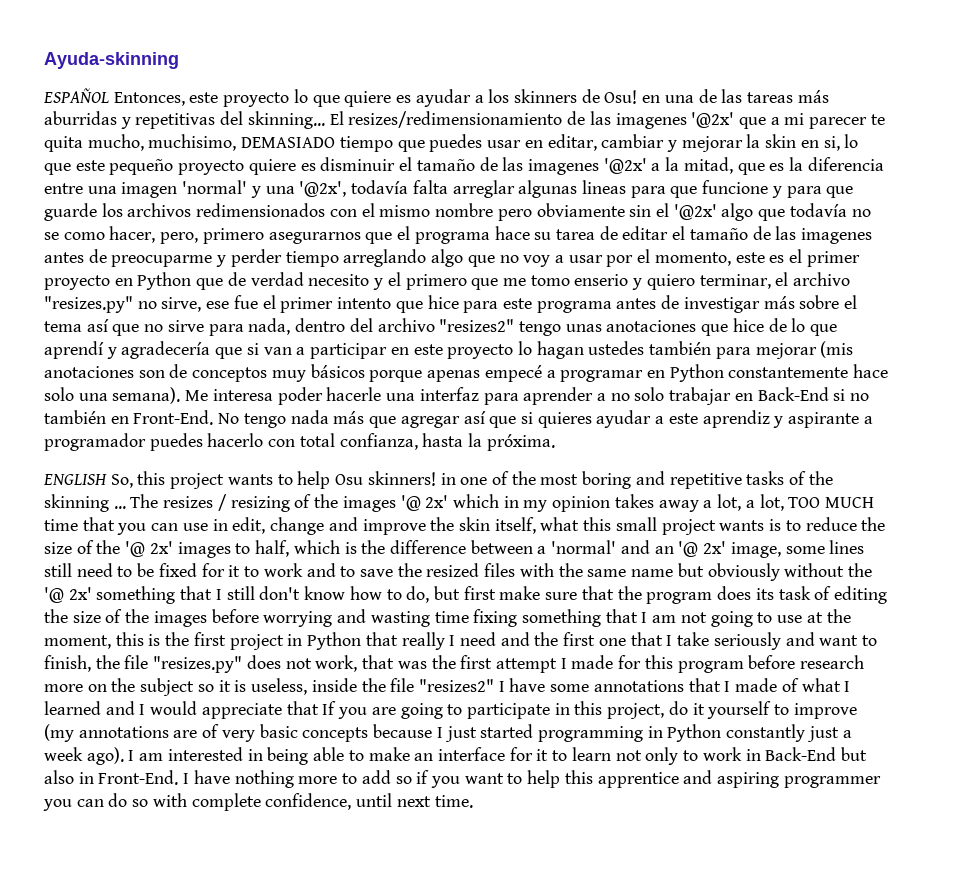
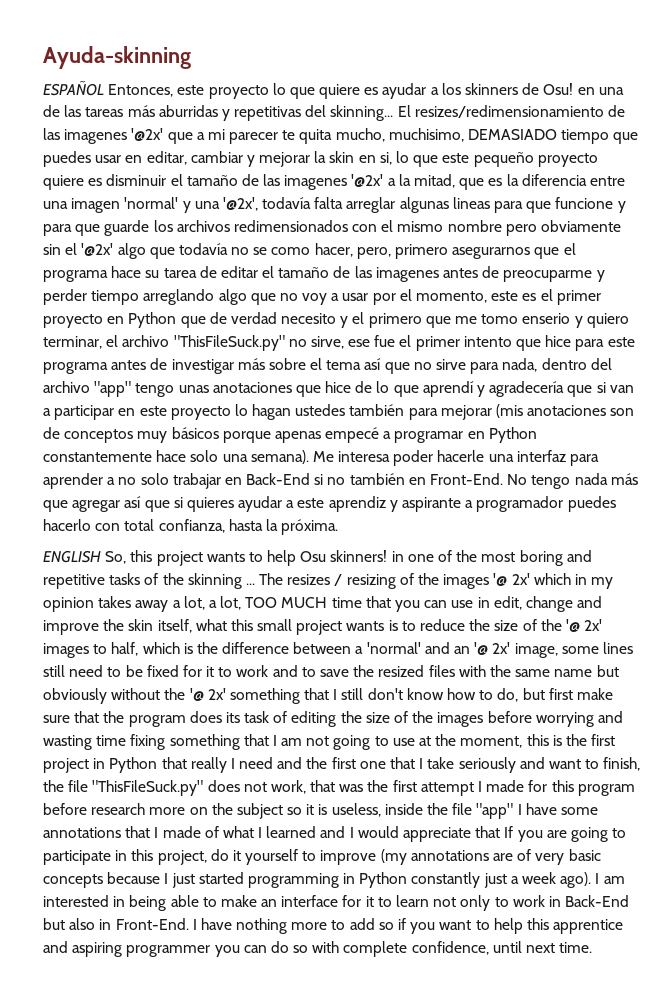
- El resizes/redimensionamiento de las imagenes '@2x' que a mi parecer te quita mucho, muchisimo, DEMASIADO tiempo que puedes usar en editar, cambiar y mejorar la skin en si, lo que este pequeño proyecto quiere es disminuir el tamaño de las imagenes '@2x' a la mitad, que es la diferencia entre una imagen 'normal' y una '@2x', todavía falta arreglar algunas lineas para que funcione y para que guarde los archivos redimensionados con el mismo nombre pero obviamente sin el '@2x' algo que todavía no se como hacer, pero, primero asegurarnos que el programa hace su tarea de editar el tamaño de las imagenes antes de preocuparme y perder tiempo arreglando algo que no voy a usar por el momento, este es el primer proyecto en Python que de verdad necesito y el primero que me tomo enserio y quiero terminar, el archivo "resizes.py" no sirve, ese fue el primer intento que hice para este programa antes de investigar más sobre el tema así que no sirve para nada, dentro del archivo "resizes2" tengo unas anotaciones que hice de lo que aprendí y agradecería que si van a participar en este proyecto lo hagan ustedes también para mejorar (mis anotaciones son de conceptos muy básicos porque apenas empecé a programar en Python constantemente hace solo una semana).
+ El resizes/redimensionamiento de las imagenes '@2x' que a mi parecer te quita mucho, muchisimo, DEMASIADO tiempo que puedes usar en editar, cambiar y mejorar la skin en si, lo que este pequeño proyecto quiere es disminuir el tamaño de las imagenes '@2x' a la mitad, que es la diferencia entre una imagen 'normal' y una '@2x', todavía falta arreglar algunas lineas para que funcione y para que guarde los archivos redimensionados con el mismo nombre pero obviamente sin el '@2x' algo que todavía no se como hacer, pero, primero asegurarnos que el programa hace su tarea de editar el tamaño de las imagenes antes de preocuparme y perder tiempo arreglando algo que no voy a usar por el momento, este es el primer proyecto en Python que de verdad necesito y el primero que me tomo enserio y quiero terminar, el archivo "ThisFileSuck.py" no sirve, ese fue el primer intento que hice para este programa antes de investigar más sobre el tema así que no sirve para nada, dentro del archivo "app" tengo unas anotaciones que hice de lo que aprendí y agradecería que si van a participar en este proyecto lo hagan ustedes también para mejorar (mis anotaciones son de conceptos muy básicos porque apenas empecé a programar en Python constantemente hace solo una semana).
- The resizes / resizing of the images '@ 2x' which in my opinion takes away a lot, a lot, TOO MUCH time that you can use in edit, change and improve the skin itself, what this small project wants is to reduce the size of the '@ 2x' images to half, which is the difference between a 'normal' and an '@ 2x' image, some lines still need to be fixed for it to work and to save the resized files with the same name but obviously without the '@ 2x' something that I still don't know how to do, but first make sure that the program does its task of editing the size of the images before worrying and wasting time fixing something that I am not going to use at the moment, this is the first project in Python that really I need and the first one that I take seriously and want to finish, the file "resizes.py" does not work, that was the first attempt I made for this program before research more on the subject so it is useless, inside the file "resizes2" I have some annotations that I made of what I learned and I would appreciate that If you are going to participate in this project, do it yourself to improve (my annotations are of very basic concepts because I just started programming in Python constantly just a week ago).
+ The resizes / resizing of the images '@ 2x' which in my opinion takes away a lot, a lot, TOO MUCH time that you can use in edit, change and improve the skin itself, what this small project wants is to reduce the size of the '@ 2x' images to half, which is the difference between a 'normal' and an '@ 2x' image, some lines still need to be fixed for it to work and to save the resized files with the same name but obviously without the '@ 2x' something that I still don't know how to do, but first make sure that the program does its task of editing the size of the images before worrying and wasting time fixing something that I am not going to use at the moment, this is the first project in Python that really I need and the first one that I take seriously and want to finish, the file "ThisFileSuck.py" does not work, that was the first attempt I made for this program before research more on the subject so it is useless, inside the file "app" I have some annotations that I made of what I learned and I would appreciate that If you are going to participate in this project, do it yourself to improve (my annotations are of very basic concepts because I just started programming in Python constantly just a week ago).

